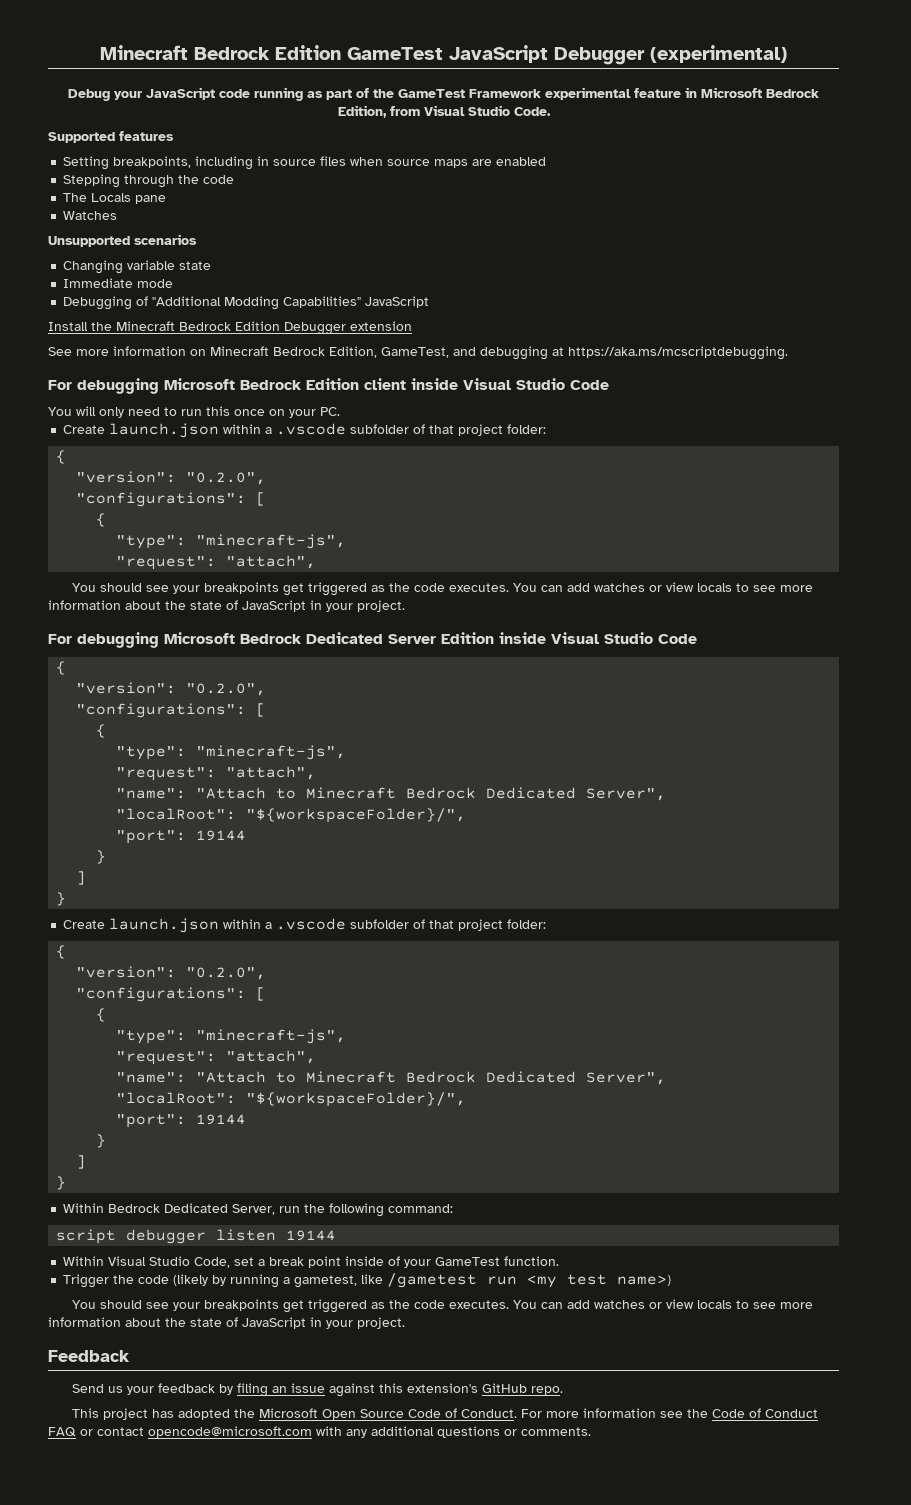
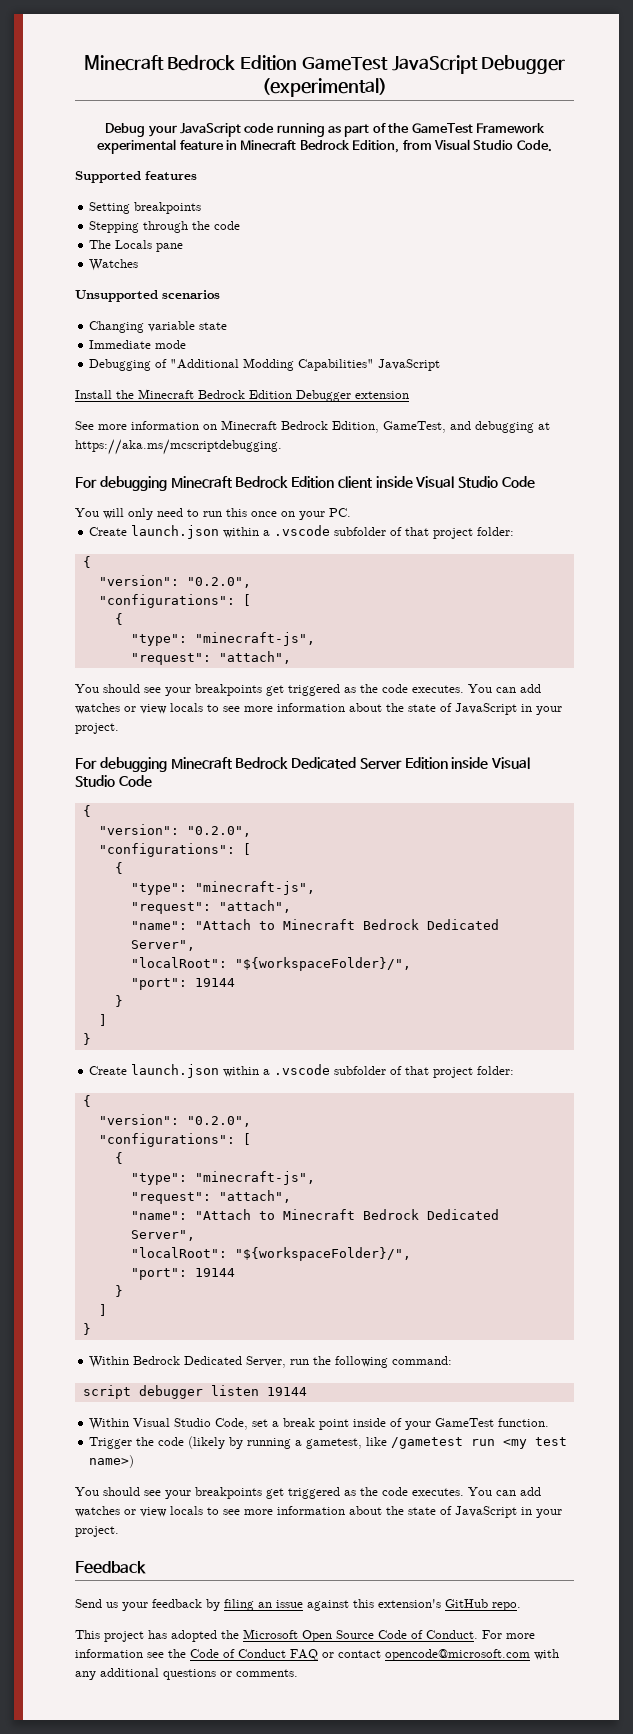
- Debug your JavaScript code running as part of the GameTest Framework experimental feature in Microsoft Bedrock Edition, from Visual Studio Code.
+ Debug your JavaScript code running as part of the GameTest Framework experimental feature in Minecraft Bedrock Edition, from Visual Studio Code.
- Setting breakpoints, including in source files when source maps are enabled
+ Setting breakpoints
- For debugging Microsoft Bedrock Edition client inside Visual Studio Code
+ For debugging Minecraft Bedrock Edition client inside Visual Studio Code
- For debugging Microsoft Bedrock Dedicated Server Edition inside Visual Studio Code
+ For debugging Minecraft Bedrock Dedicated Server Edition inside Visual Studio Code

